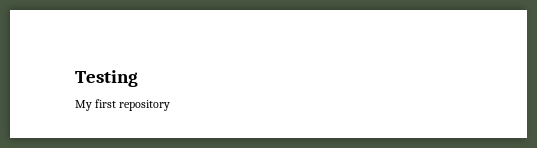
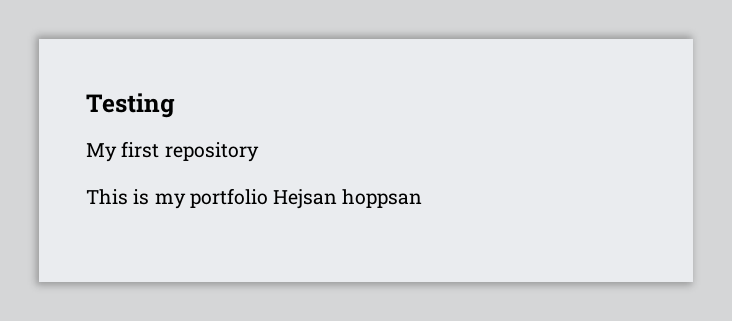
+ This is my portfolio Hejsan hoppsan

